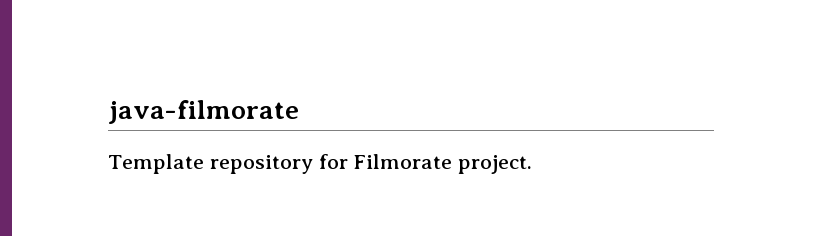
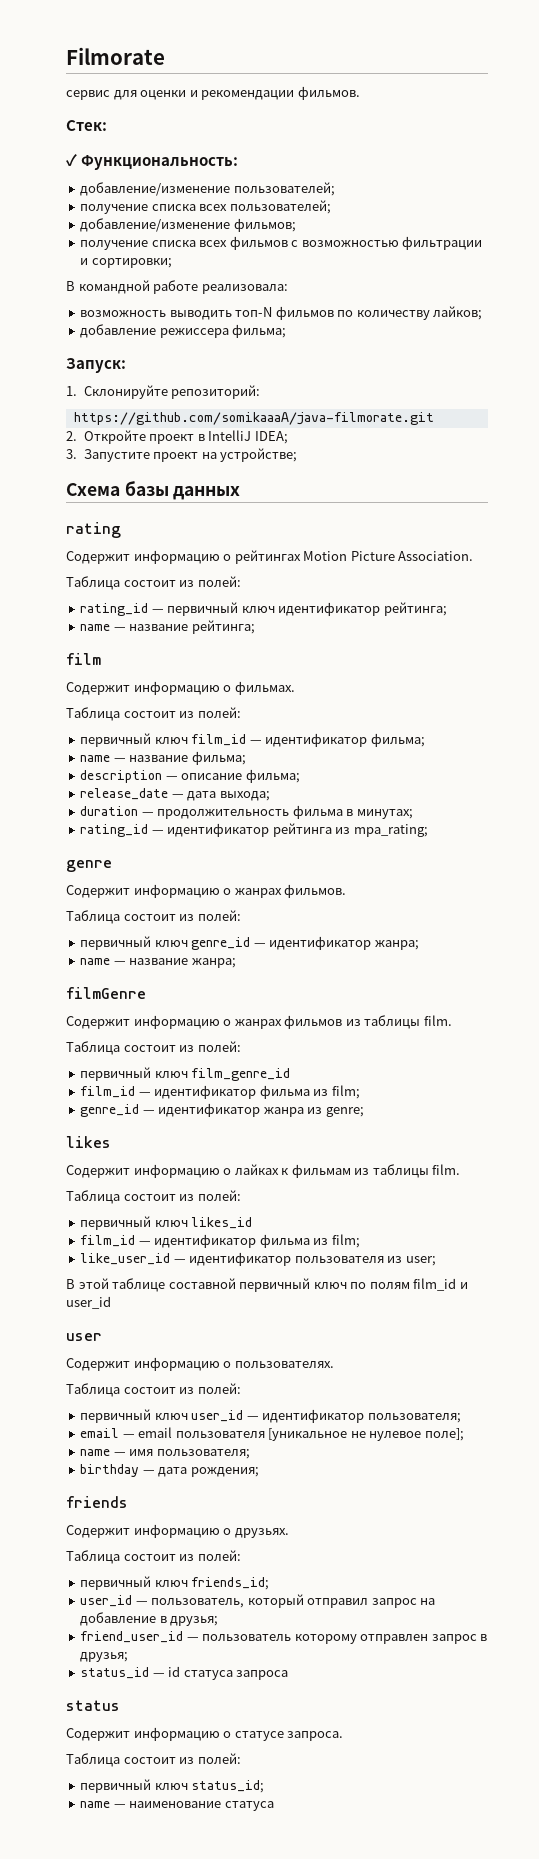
- java-filmorate
- Template repository for Filmorate project.
+ Filmorate
+ сервис для оценки и рекомендации фильмов.
+ Стек:
+ ✓ Функциональность:
+ добавление/изменение пользователей;
+ получение списка всех пользователей;
+ добавление/изменение фильмов;
+ получение списка всех фильмов с возможностью фильтрации и сортировки;
+ В командной работе реализовала:
+ возможность выводить топ-N фильмов по количеству лайков;
+ добавление режиссера фильма;
+ Запуск:
+ 1. Склонируйте репозиторий:
+ https://github.com/somikaaaA/java-filmorate.git
+ 2. Откройте проект в IntelliJ IDEA;
+ 3. Запустите проект на устройстве;
+ Схема базы данных
+ rating
+ Содержит информацию о рейтингах Motion Picture Association.
+ Таблица состоит из полей:
+ rating_id — первичный ключ идентификатор рейтинга;
+ name — название рейтинга;
+ film
+ Содержит информацию о фильмах.
+ Таблица состоит из полей:
+ первичный ключ film_id — идентификатор фильма;
+ name — название фильма;
+ description — описание фильма;
+ release_date — дата выхода;
+ duration — продолжительность фильма в минутах;
+ rating_id — идентификатор рейтинга из mpa_rating;
+ genre
+ Содержит информацию о жанрах фильмов.
+ Таблица состоит из полей:
+ первичный ключ genre_id — идентификатор жанра;
+ name — название жанра;
+ filmGenre
+ Содержит информацию о жанрах фильмов из таблицы film.
+ Таблица состоит из полей:
+ первичный ключ film_genre_id
+ film_id — идентификатор фильма из film;
+ genre_id — идентификатор жанра из genre;
+ likes
+ Содержит информацию о лайках к фильмам из таблицы film.
+ Таблица состоит из полей:
+ первичный ключ likes_id
+ film_id — идентификатор фильма из film;
+ like_user_id — идентификатор пользователя из user;
+ В этой таблице составной первичный ключ по полям film_id и user_id
+ user
+ Содержит информацию о пользователях.
+ Таблица состоит из полей:
+ первичный ключ user_id — идентификатор пользователя;
+ email — email пользователя [уникальное не нулевое поле];
+ name — имя пользователя;
+ birthday — дата рождения;
+ friends
+ Содержит информацию о друзьях.
+ Таблица состоит из полей:
+ первичный ключ friends_id;
+ user_id — пользователь, который отправил запрос на добавление в друзья;
+ friend_user_id — пользователь которому отправлен запрос в друзья;
+ status_id — id статуса запроса
+ status
+ Содержит информацию о статусе запроса.
+ Таблица состоит из полей:
+ первичный ключ status_id;
+ name — наименование статуса

